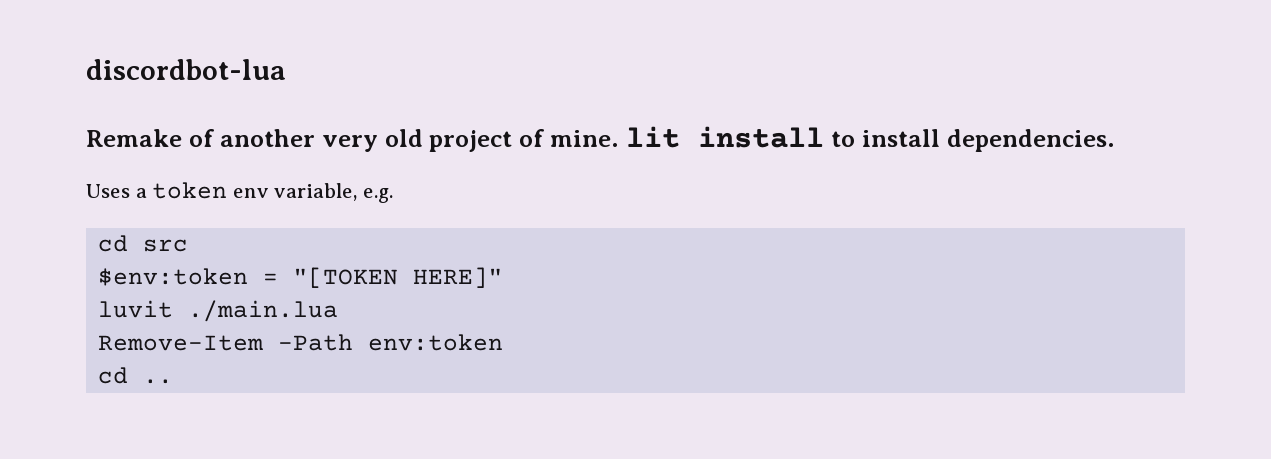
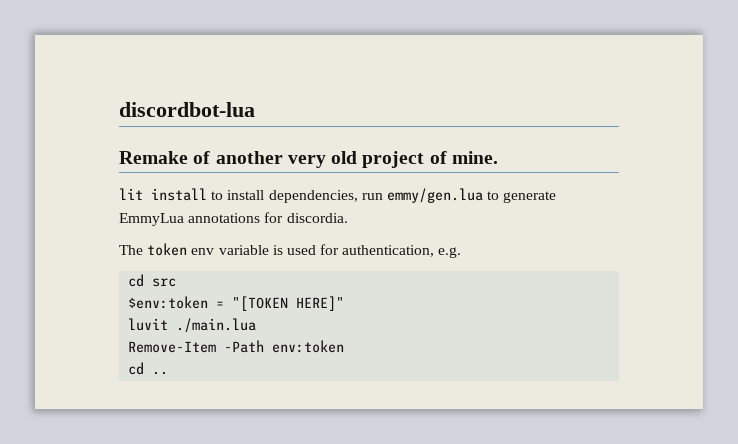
- Remake of another very old project of mine. lit install to install dependencies.
- Uses a token env variable, e.g.
+ Remake of another very old project of mine.
+ lit install to install dependencies, run emmy/gen.lua to generate EmmyLua annotations for discordia.
+ The token env variable is used for authentication, e.g.

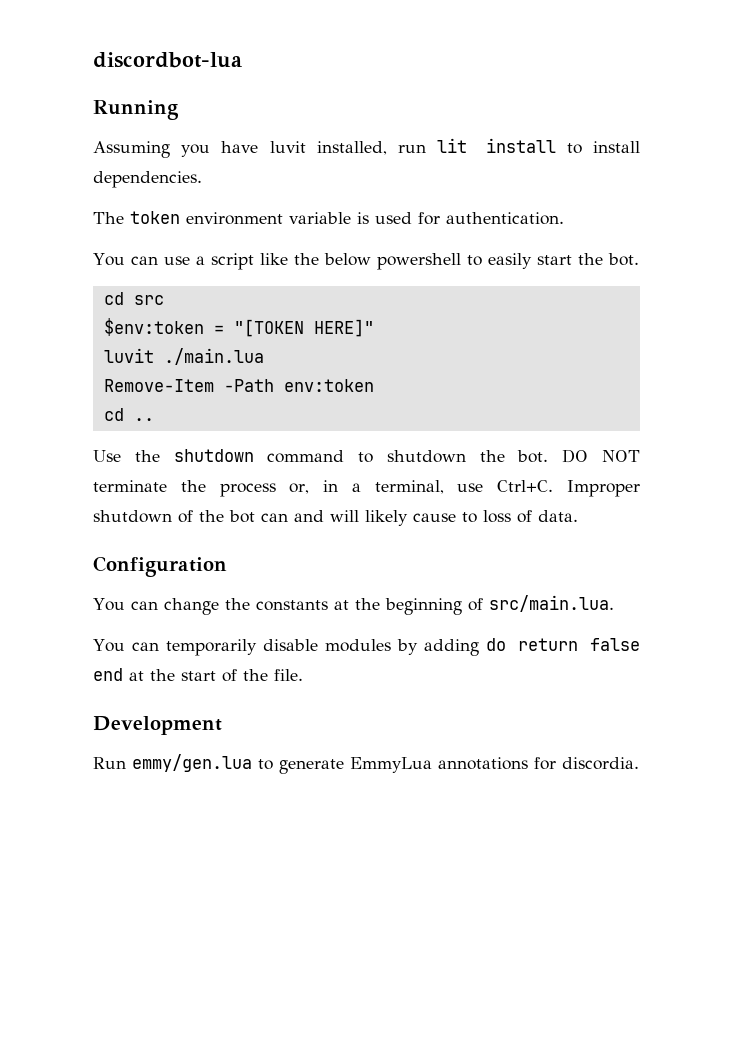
- Remake of another very old project of mine.
- lit install to install dependencies, run emmy/gen.lua to generate EmmyLua annotations for discordia.
+ Running
+ Assuming you have luvit installed, run lit install to install dependencies.
- The token env variable is used for authentication, e.g.
+ The token environment variable is used for authentication.
+ You can use a script like the below powershell to easily start the bot.
+ Use the shutdown command to shutdown the bot. DO NOT terminate the process or, in a terminal, use Ctrl+C. Improper shutdown of the bot can and will likely cause to loss of data.
+ Configuration
+ You can change the constants at the beginning of src/main.lua.
+ You can temporarily disable modules by adding do return false end at the start of the file.
+ Development
+ Run emmy/gen.lua to generate EmmyLua annotations for discordia.

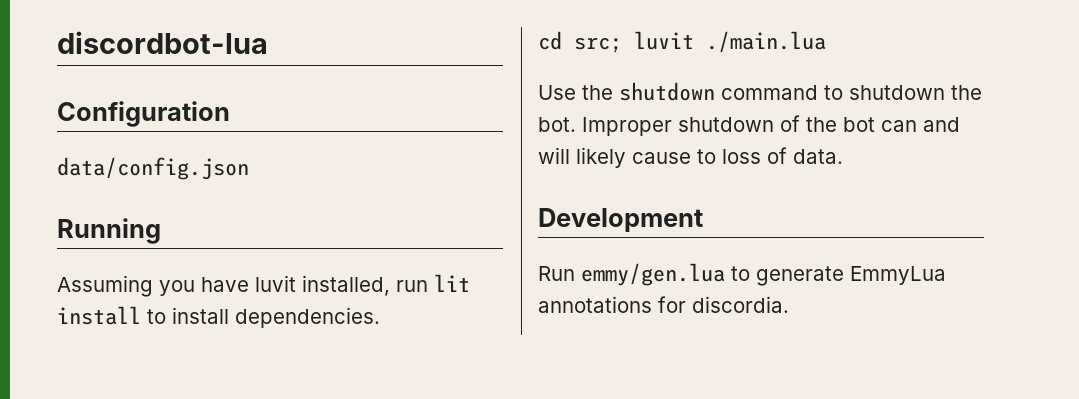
+ Configuration
+ data/config.json
- The token environment variable is used for authentication.
- You can use a script like the below powershell to easily start the bot.
- cd src
- $env:token = "[TOKEN HERE]"
- luvit ./main.lua
- Remove-Item -Path env:token
- cd ..
+ cd src; luvit ./main.lua
- DO NOT terminate the process or, in a terminal, use Ctrl+C.
- Configuration
- You can change the constants at the beginning of src/main.lua.
- You can temporarily disable modules by adding do return false end at the start of the file.

